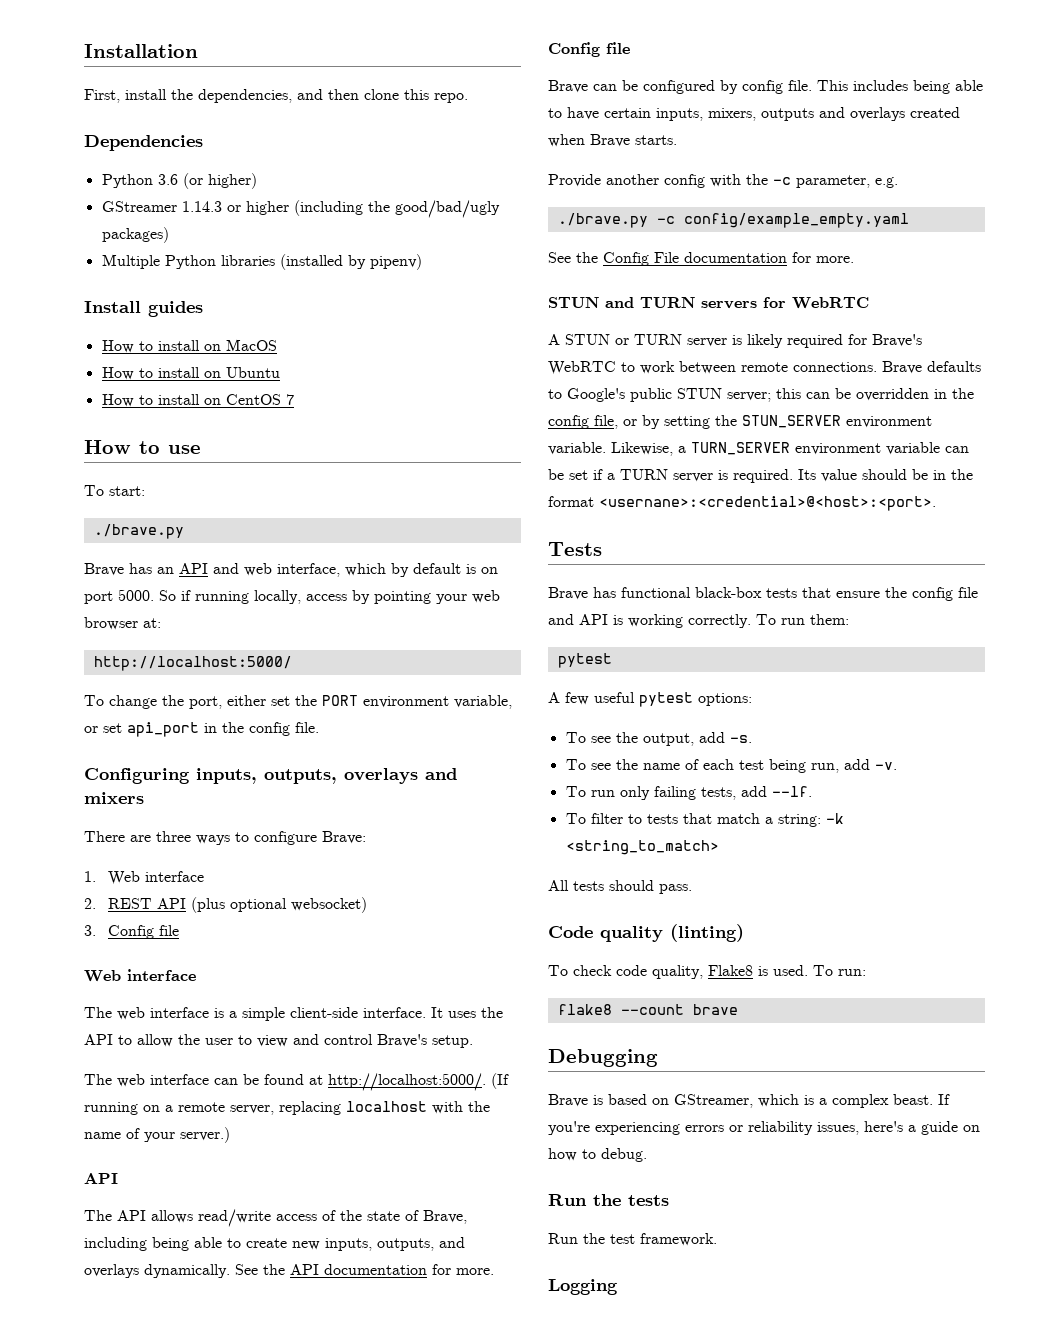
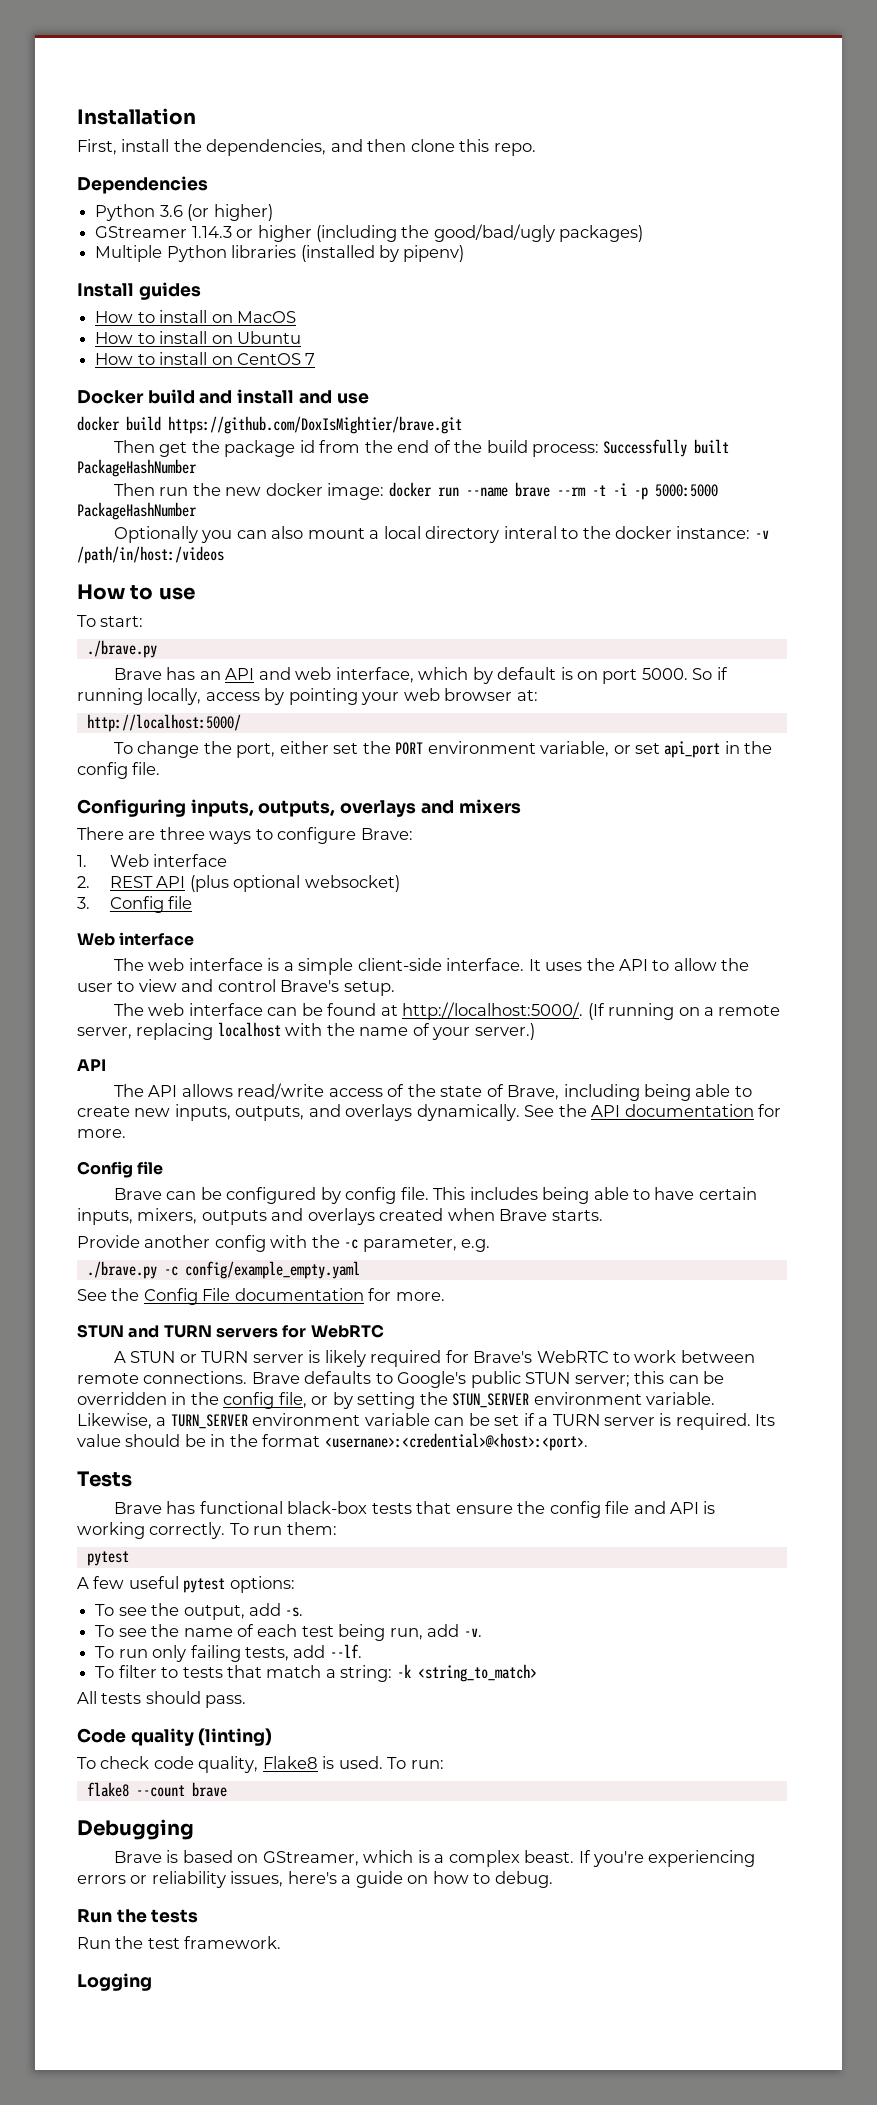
+ Docker build and install and use
+ docker build https://github.com/DoxIsMightier/brave.git
+ Then get the package id from the end of the build process: Successfully built PackageHashNumber
+ Then run the new docker image: docker run --name brave --rm -t -i -p 5000:5000 PackageHashNumber
+ Optionally you can also mount a local directory interal to the docker instance: -v /path/in/host:/videos

